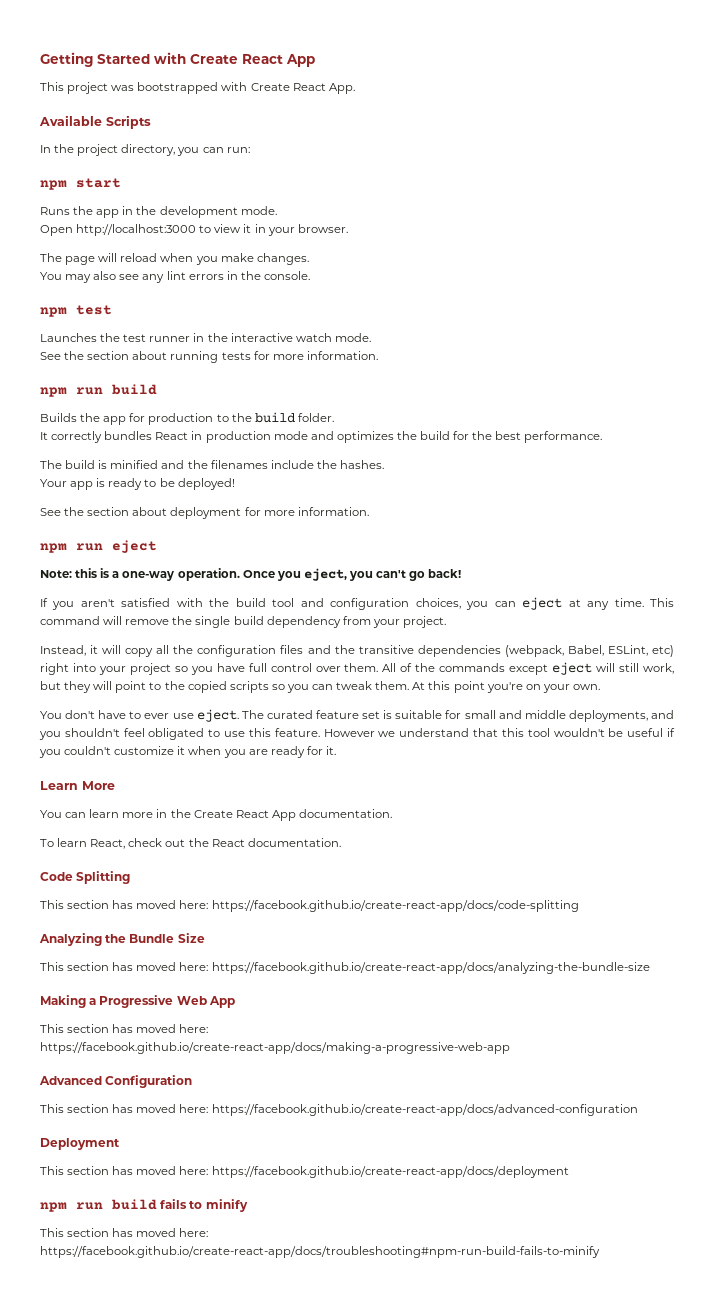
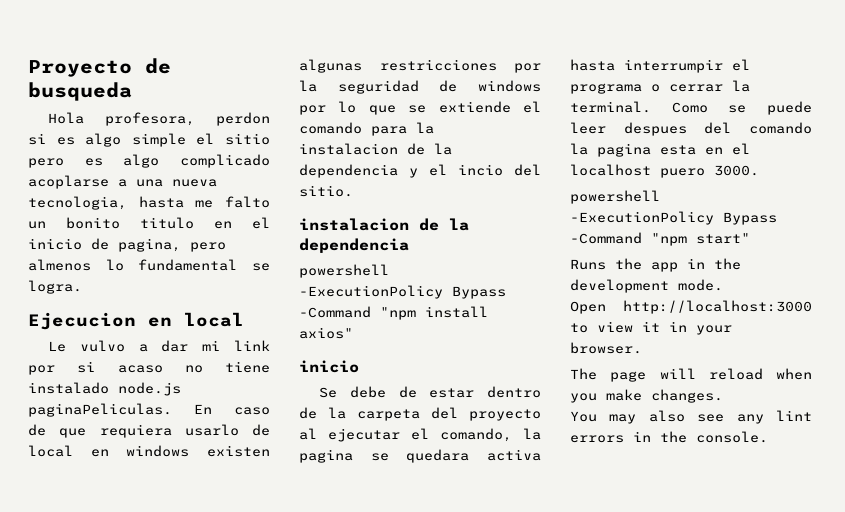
- Getting Started with Create React App
- This project was bootstrapped with Create React App.
- Available Scripts
- In the project directory, you can run:
- npm start
+ Proyecto de busqueda
+ Hola profesora, perdon si es algo simple el sitio pero es algo complicado acoplarse a una nueva tecnologia, hasta me falto un bonito titulo en el inicio de pagina, pero almenos lo fundamental se logra.
+ Ejecucion en local
+ Le vulvo a dar mi link por si acaso no tiene instalado node.js paginaPeliculas. En caso de que requiera usarlo de local en windows existen algunas restricciones por la seguridad de windows por lo que se extiende el comando para la instalacion de la dependencia y el incio del sitio.
+ instalacion de la dependencia
+ powershell -ExecutionPolicy Bypass -Command "npm install axios"
+ inicio
+ Se debe de estar dentro de la carpeta del proyecto al ejecutar el comando, la pagina se quedara activa hasta interrumpir el programa o cerrar la terminal. Como se puede leer despues del comando la pagina esta en el localhost puero 3000.
+ powershell -ExecutionPolicy Bypass -Command "npm start"
- npm test
- Launches the test runner in the interactive watch mode.
- See the section about running tests for more information.
- npm run build
- Builds the app for production to the build folder.
- It correctly bundles React in production mode and optimizes the build for the best performance.
- The build is minified and the filenames include the hashes.
- Your app is ready to be deployed!
- See the section about deployment for more information.
- npm run eject
- Note: this is a one-way operation. Once you eject, you can't go back!
- If you aren't satisfied with the build tool and configuration choices, you can eject at any time. This command will remove the single build dependency from your project.
- Instead, it will copy all the configuration files and the transitive dependencies (webpack, Babel, ESLint, etc) right into your project so you have full control over them. All of the commands except eject will still work, but they will point to the copied scripts so you can tweak them. At this point you're on your own.
- You don't have to ever use eject. The curated feature set is suitable for small and middle deployments, and you shouldn't feel obligated to use this feature. However we understand that this tool wouldn't be useful if you couldn't customize it when you are ready for it.
- Learn More
- You can learn more in the Create React App documentation.
- To learn React, check out the React documentation.
- Code Splitting
- This section has moved here: https://facebook.github.io/create-react-app/docs/code-splitting
- Analyzing the Bundle Size
- This section has moved here: https://facebook.github.io/create-react-app/docs/analyzing-the-bundle-size
- Making a Progressive Web App
- This section has moved here: https://facebook.github.io/create-react-app/docs/making-a-progressive-web-app
- Advanced Configuration
- This section has moved here: https://facebook.github.io/create-react-app/docs/advanced-configuration
- Deployment
- This section has moved here: https://facebook.github.io/create-react-app/docs/deployment
- npm run build fails to minify
- This section has moved here: https://facebook.github.io/create-react-app/docs/troubleshooting#npm-run-build-fails-to-minify

